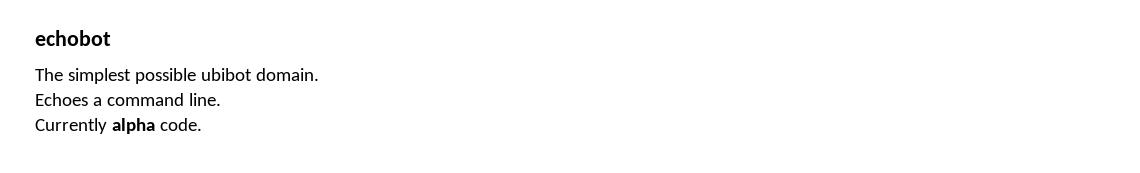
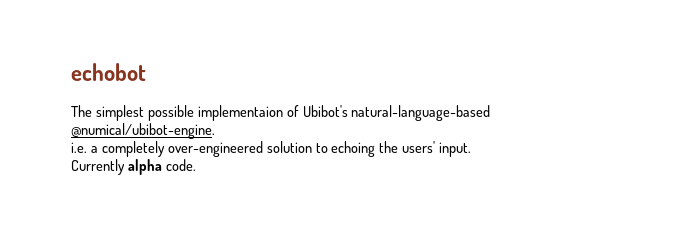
- The simplest possible ubibot domain.
- Echoes a command line.
+ The simplest possible implementaion of Ubibot's natural-language-based @numical/ubibot-engine.
+ i.e. a completely over-engineered solution to echoing the users' input.

